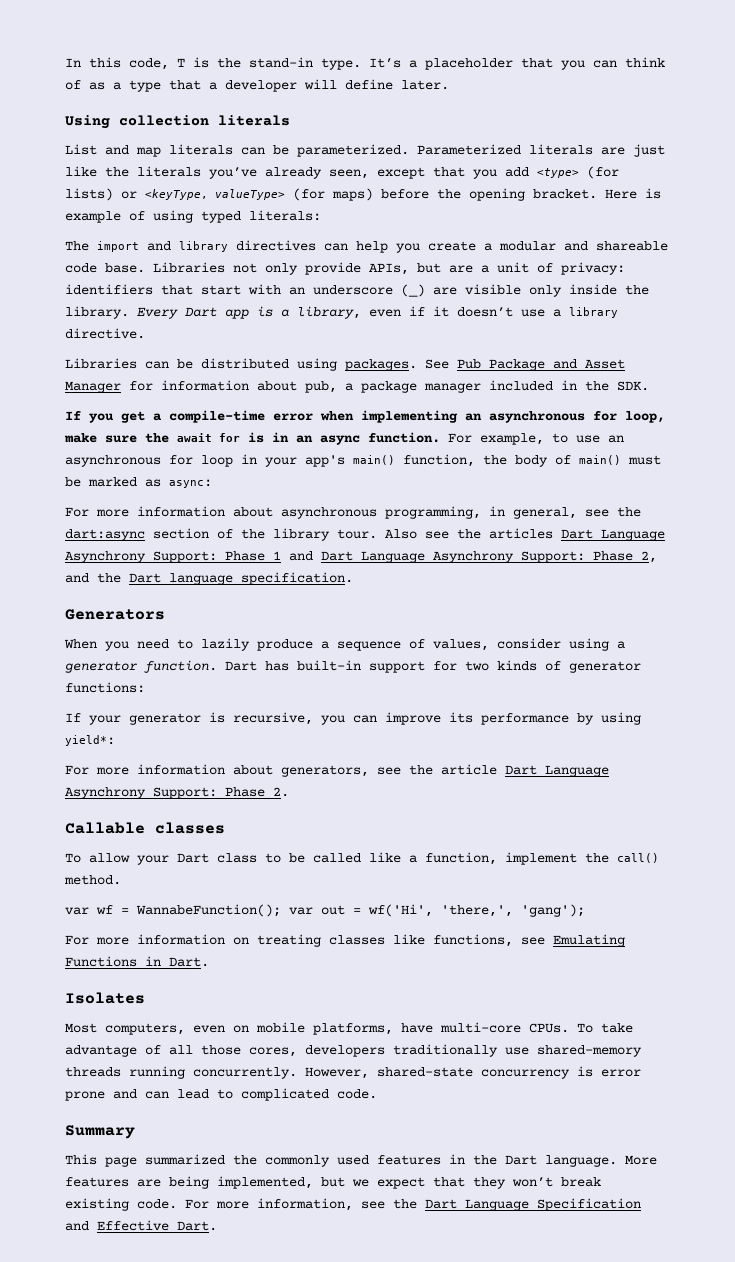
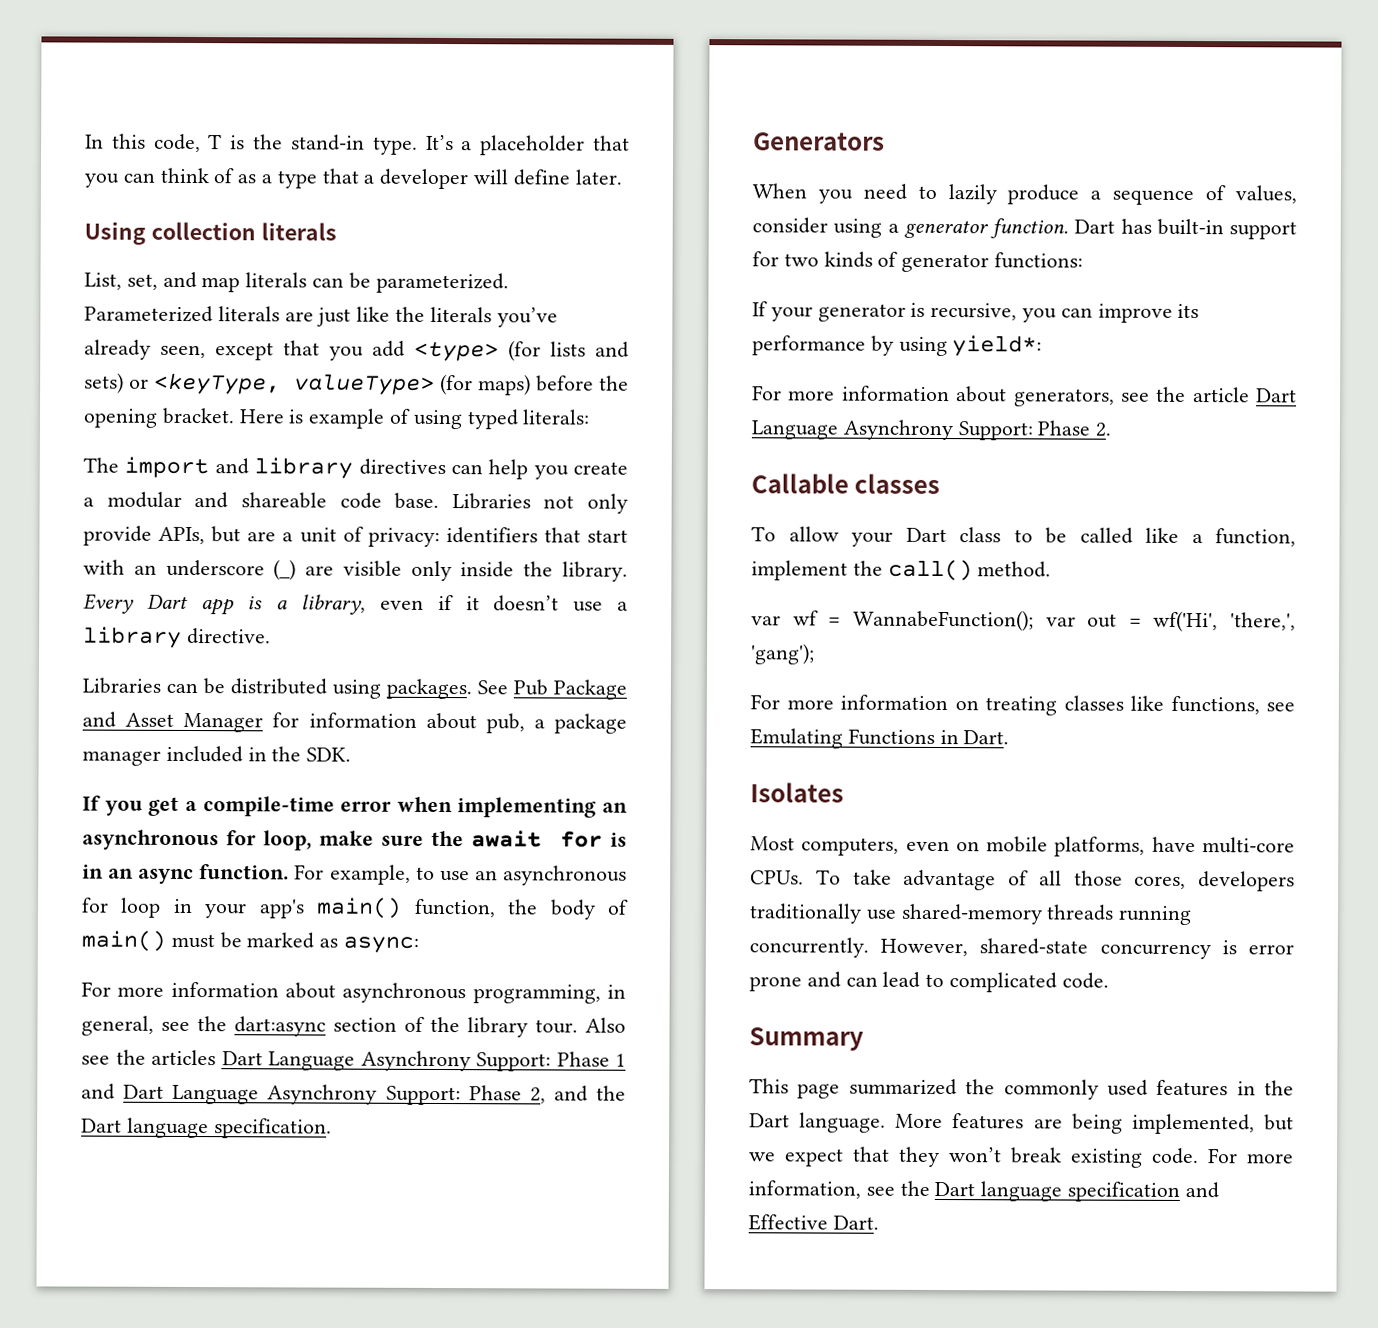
- List and map literals can be parameterized.
+ List, set, and map literals can be parameterized.
- Parameterized literals are just like the literals you’ve already seen, except that you add <type> (for lists) or <keyType, valueType> (for maps) before the opening bracket.
+ Parameterized literals are just like the literals you’ve already seen, except that you add <type> (for lists and sets) or <keyType, valueType> (for maps) before the opening bracket.
- For more information, see the Dart Language Specification and Effective Dart.
+ For more information, see the Dart language specification and Effective Dart.

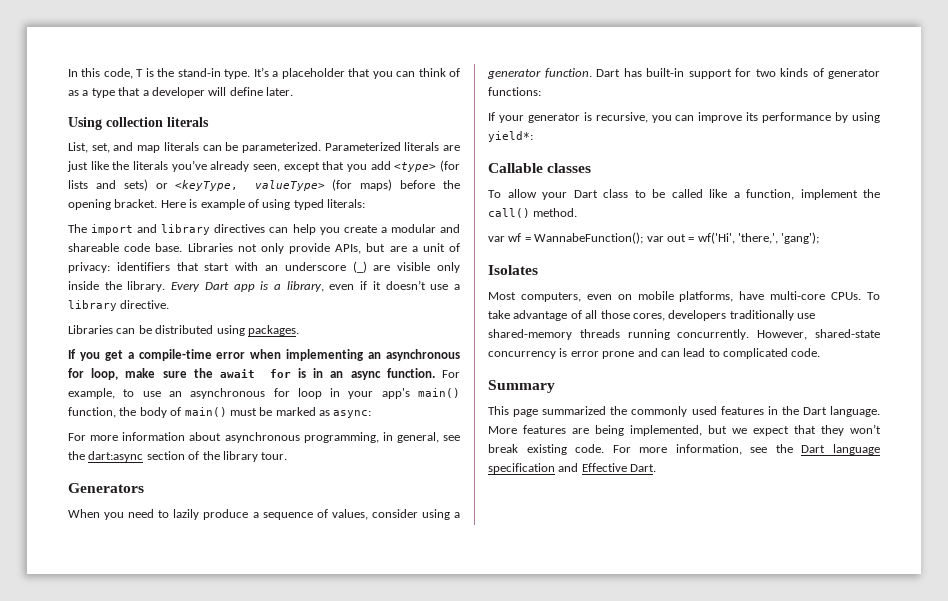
- See Pub Package and Asset Manager for information about pub, a package manager included in the SDK.
- Also see the articles Dart Language Asynchrony Support: Phase 1 and Dart Language Asynchrony Support: Phase 2, and the Dart language specification.
- For more information about generators, see the article Dart Language Asynchrony Support: Phase 2.
- For more information on treating classes like functions, see Emulating Functions in Dart.

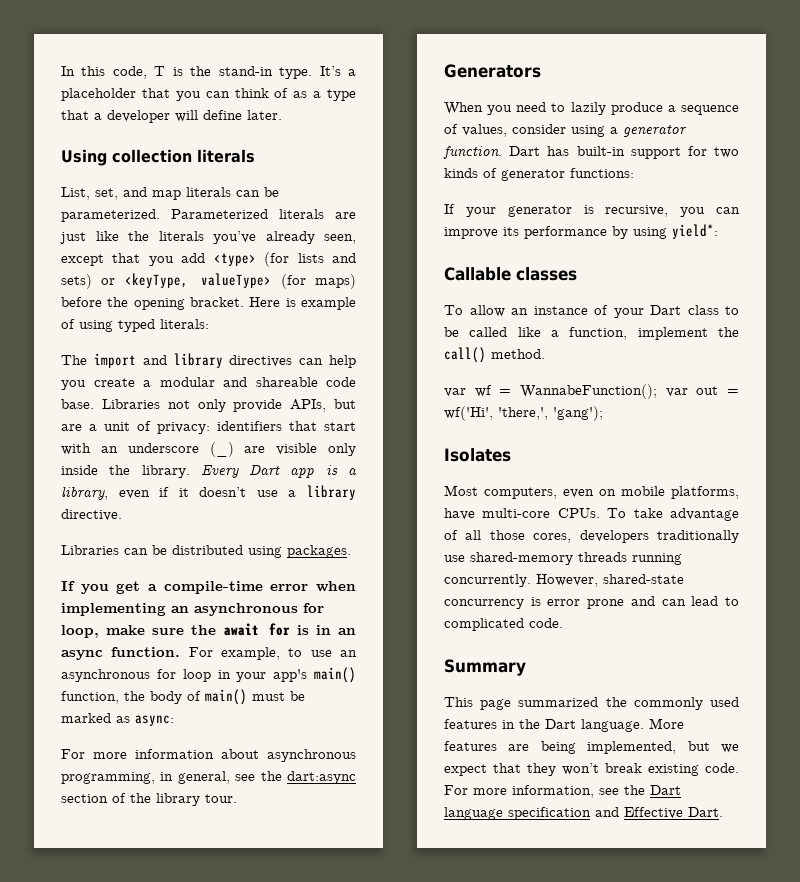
- To allow your Dart class to be called like a function, implement the call() method.
+ To allow an instance of your Dart class to be called like a function, implement the call() method.

